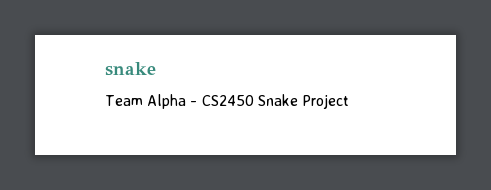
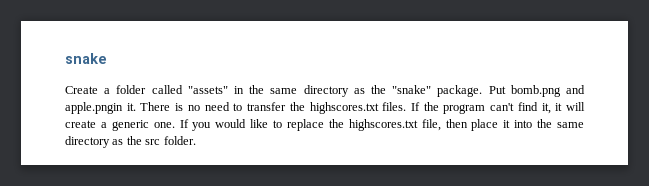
- Team Alpha - CS2450 Snake Project
+ Create a folder called "assets" in the same directory as the "snake" package. Put bomb.png and apple.pngin it. There is no need to transfer the highscores.txt files. If the program can't find it, it will create a generic one. If you would like to replace the highscores.txt file, then place it into the same directory as the src folder.

